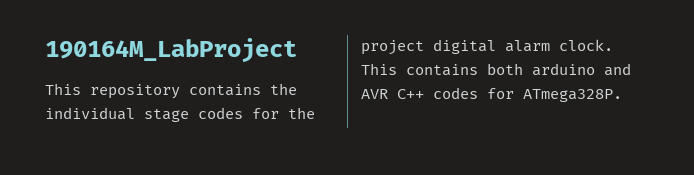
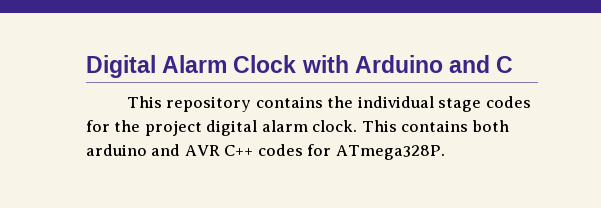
- 190164M_LabProject
+ Digital Alarm Clock with Arduino and C

